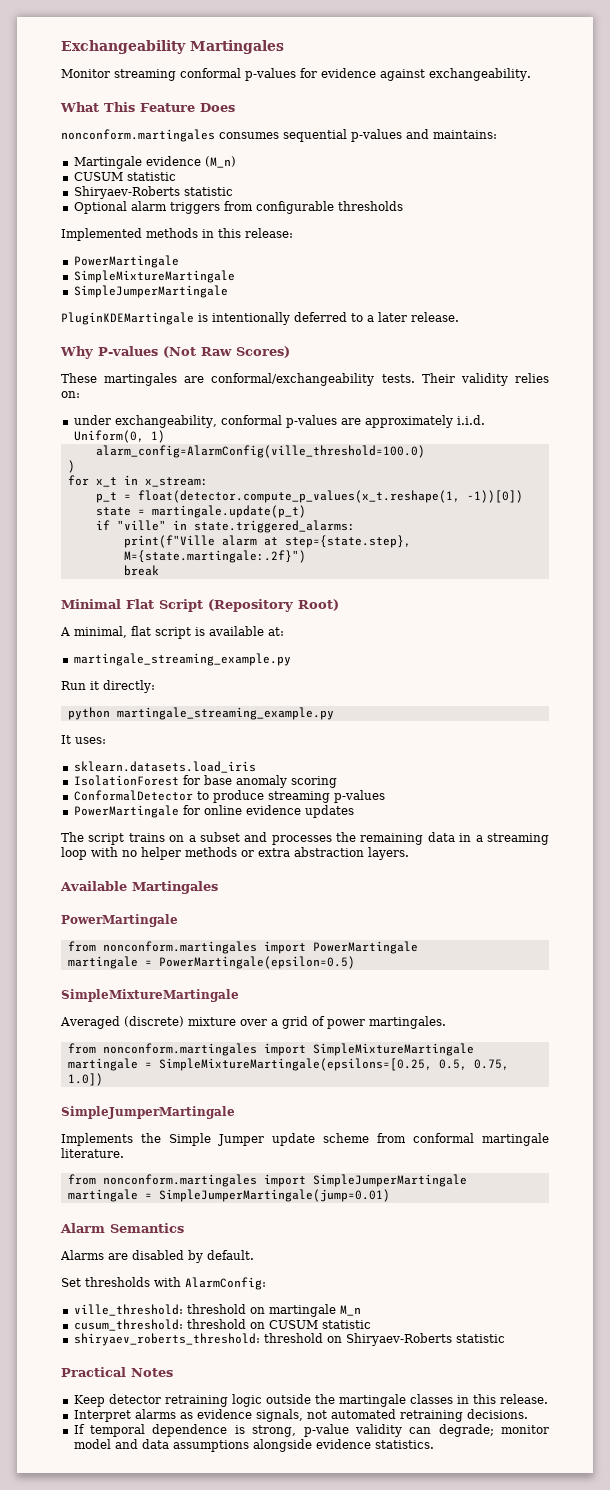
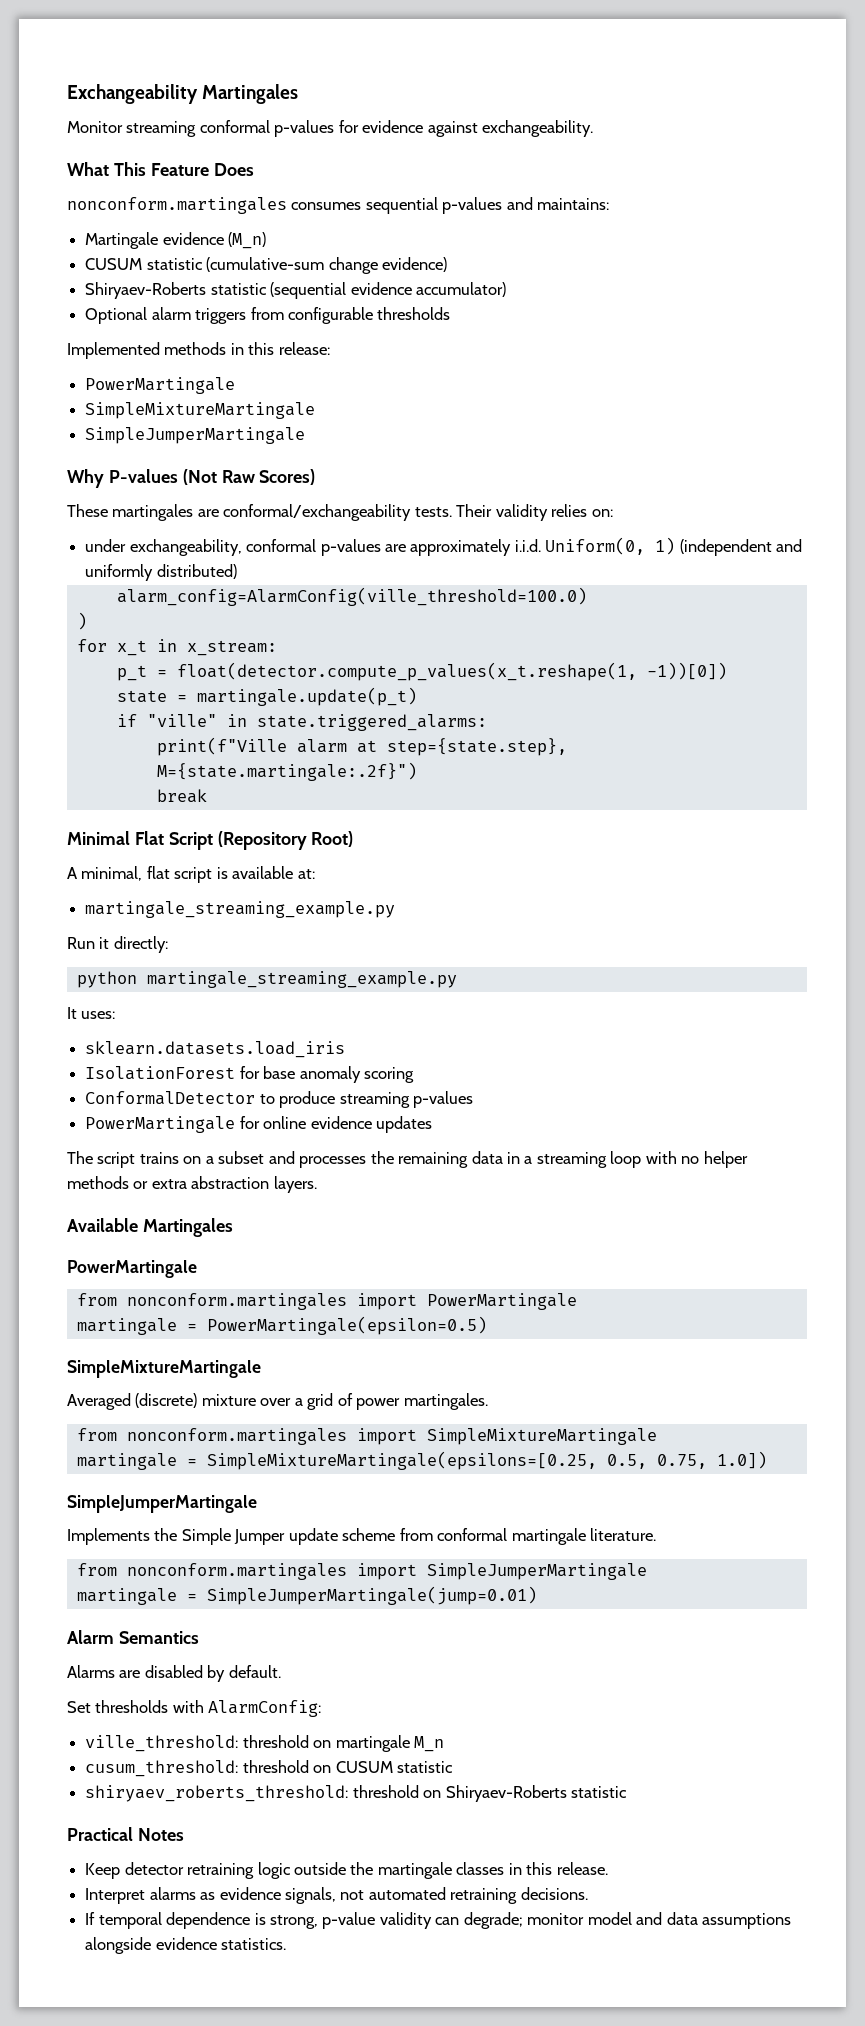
  Martingale evidence (M_n)
- CUSUM statistic
- Shiryaev-Roberts statistic
+ CUSUM statistic (cumulative-sum change evidence)
+ Shiryaev-Roberts statistic (sequential evidence accumulator)
- PluginKDEMartingale is intentionally deferred to a later release.
- under exchangeability, conformal p-values are approximately i.i.d. Uniform(0, 1)
+ under exchangeability, conformal p-values are approximately i.i.d. Uniform(0, 1) (independent and uniformly distributed)

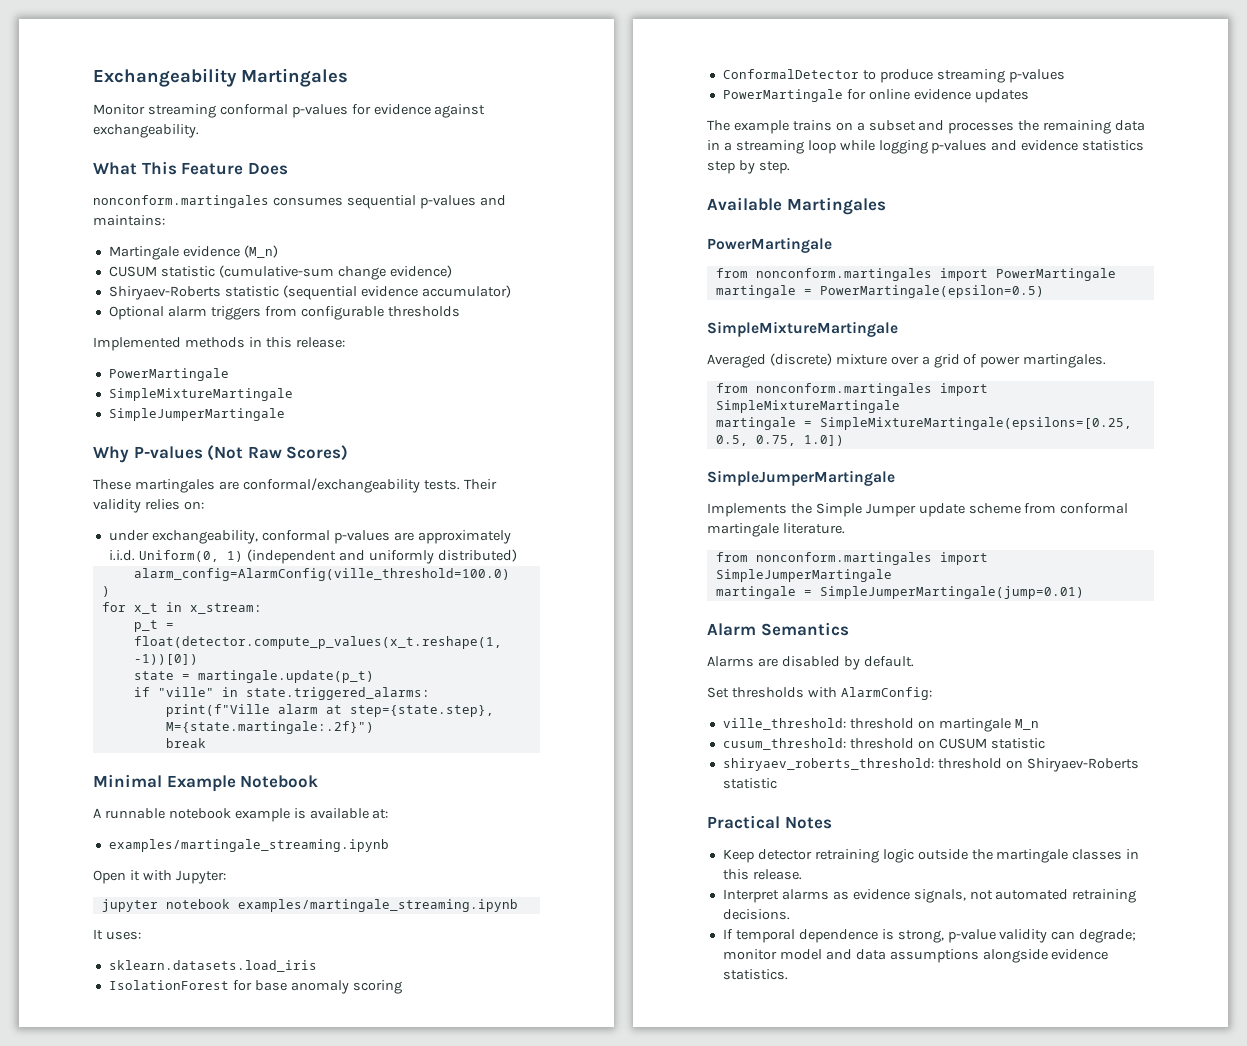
- Minimal Flat Script (Repository Root)
- A minimal, flat script is available at:
- martingale_streaming_example.py
- Run it directly:
- python martingale_streaming_example.py
+ Minimal Example Notebook
+ A runnable notebook example is available at:
+ examples/martingale_streaming.ipynb
+ Open it with Jupyter:
+ jupyter notebook examples/martingale_streaming.ipynb
- The script trains on a subset and processes the remaining data in a streaming loop with no helper methods or extra abstraction layers.
+ The example trains on a subset and processes the remaining data in a streaming loop while logging p-values and evidence statistics step by step.

